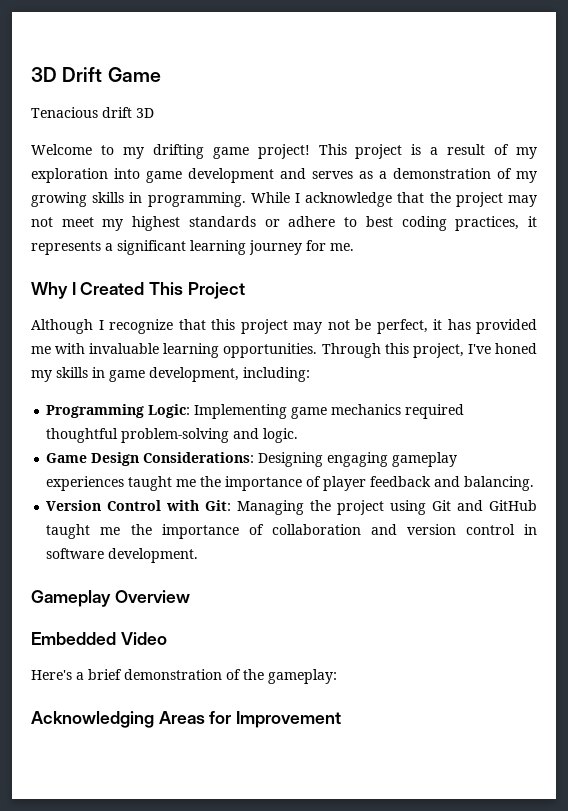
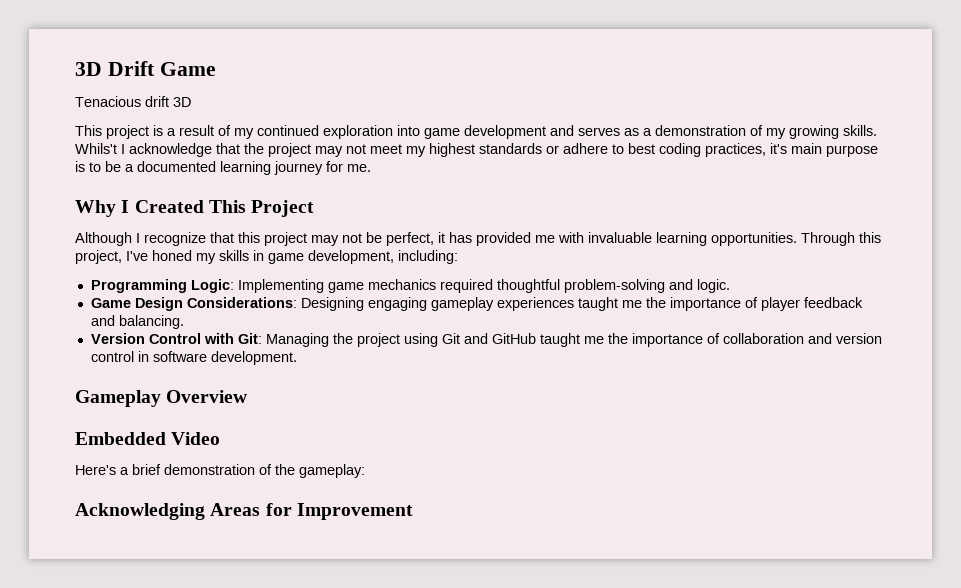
- Welcome to my drifting game project! This project is a result of my exploration into game development and serves as a demonstration of my growing skills in programming. While I acknowledge that the project may not meet my highest standards or adhere to best coding practices, it represents a significant learning journey for me.
+ This project is a result of my continued exploration into game development and serves as a demonstration of my growing skills. Whils't I acknowledge that the project may not meet my highest standards or adhere to best coding practices, it's main purpose is to be a documented learning journey for me.

